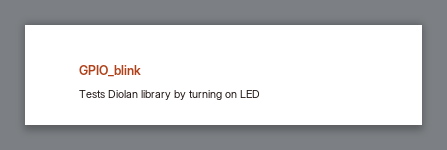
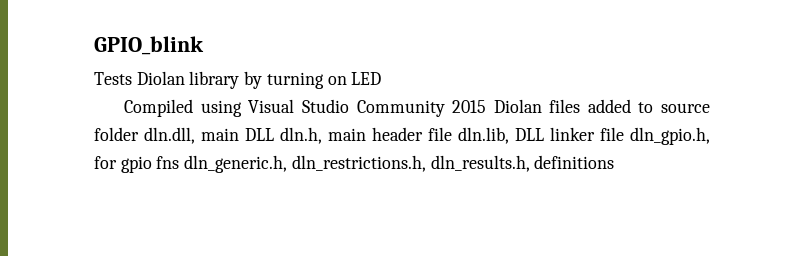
+ Compiled using Visual Studio Community 2015 Diolan files added to source folder dln.dll, main DLL dln.h, main header file dln.lib, DLL linker file dln_gpio.h, for gpio fns dln_generic.h, dln_restrictions.h, dln_results.h, definitions

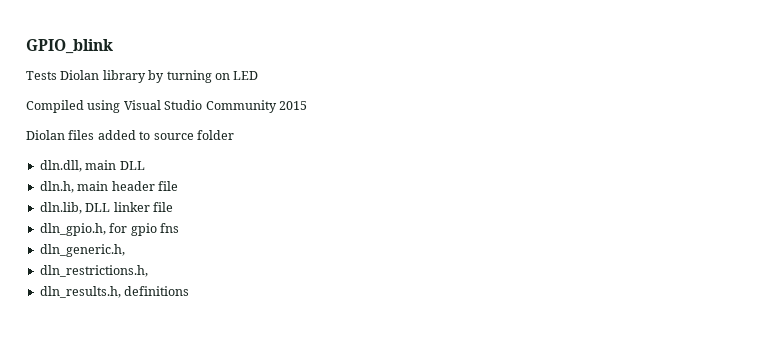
- Compiled using Visual Studio Community 2015 Diolan files added to source folder dln.dll, main DLL dln.h, main header file dln.lib, DLL linker file dln_gpio.h, for gpio fns dln_generic.h, dln_restrictions.h, dln_results.h, definitions
+ Compiled using Visual Studio Community 2015
+ Diolan files added to source folder
+ dln.dll, main DLL
+ dln.h, main header file
+ dln.lib, DLL linker file
+ dln_gpio.h, for gpio fns
+ dln_generic.h,
+ dln_restrictions.h,
+ dln_results.h, definitions

